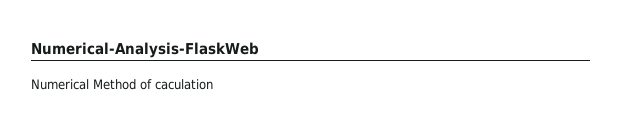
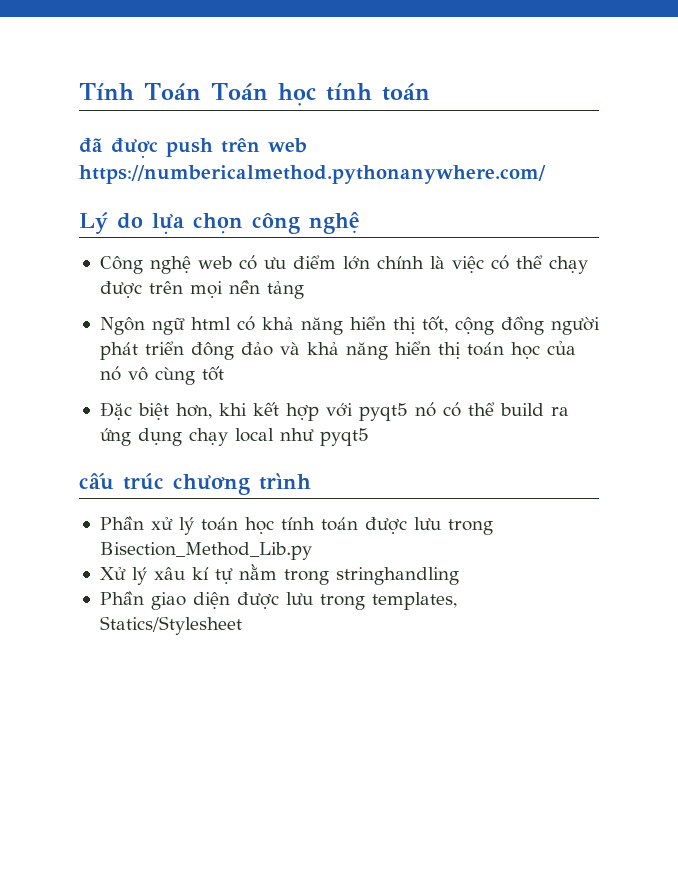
- Numerical-Analysis-FlaskWeb
- Numerical Method of caculation
+ Tính Toán Toán học tính toán
+ đã được push trên web https://numbericalmethod.pythonanywhere.com/
+ Lý do lựa chọn công nghệ
+ Công nghệ web có ưu điểm lớn chính là việc có thể chạy được trên mọi nền tảng
+ Ngôn ngữ html có khả năng hiển thị tốt, cộng đồng người phát triển đông đảo và khả năng hiển thị toán học của nó vô cùng tốt
+ Đặc biệt hơn, khi kết hợp với pyqt5 nó có thể build ra ứng dụng chạy local như pyqt5
+ cấu trúc chương trình
+ Phần xử lý toán học tính toán được lưu trong Bisection_Method_Lib.py
+ Xử lý xâu kí tự nằm trong stringhandling
+ Phần giao diện được lưu trong templates, Statics/Stylesheet

